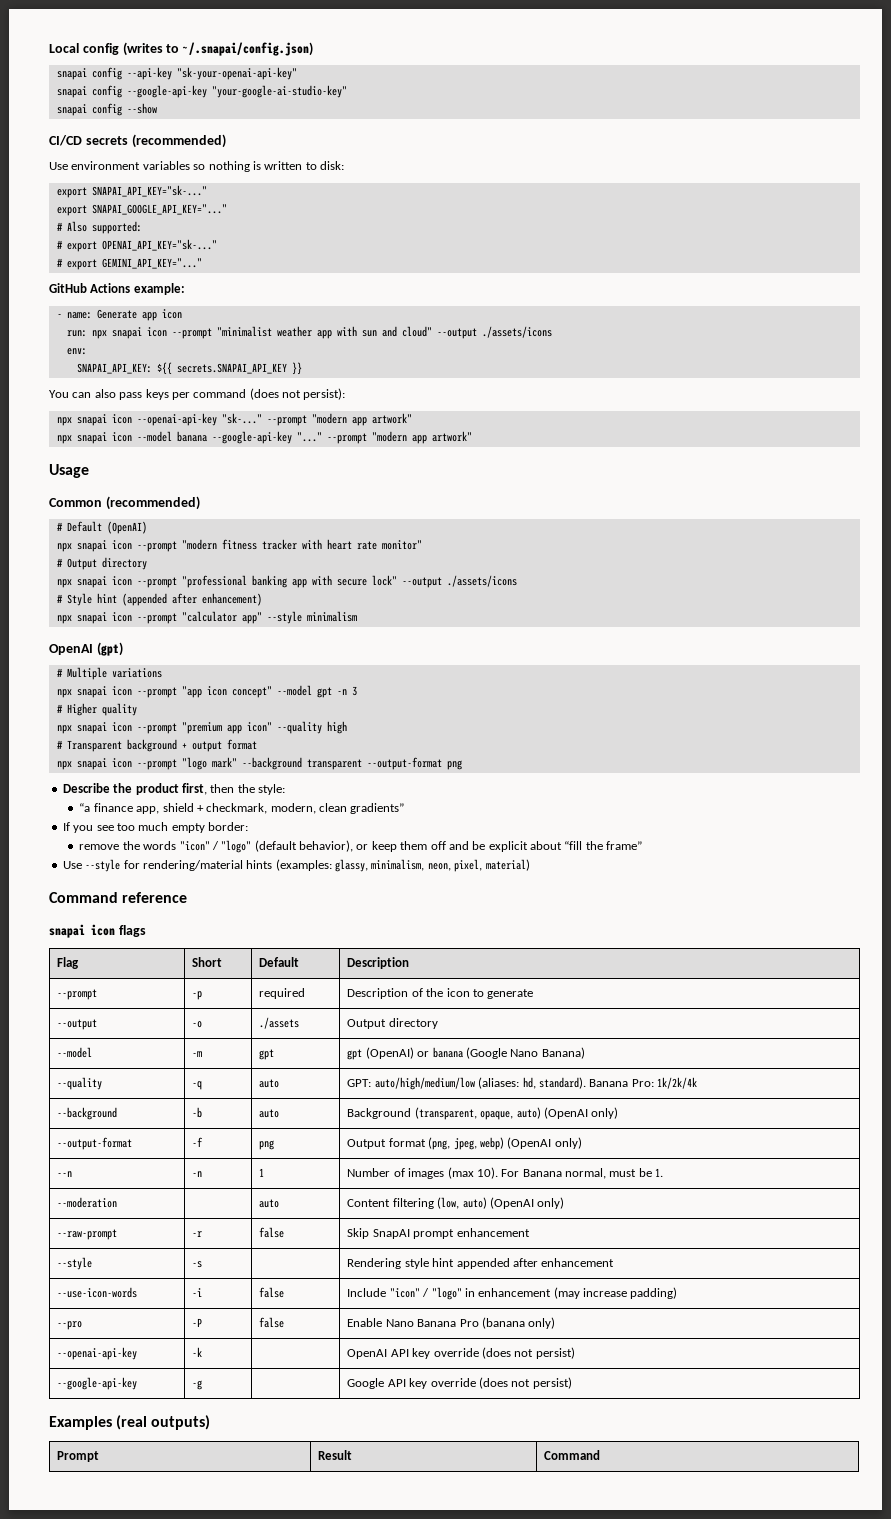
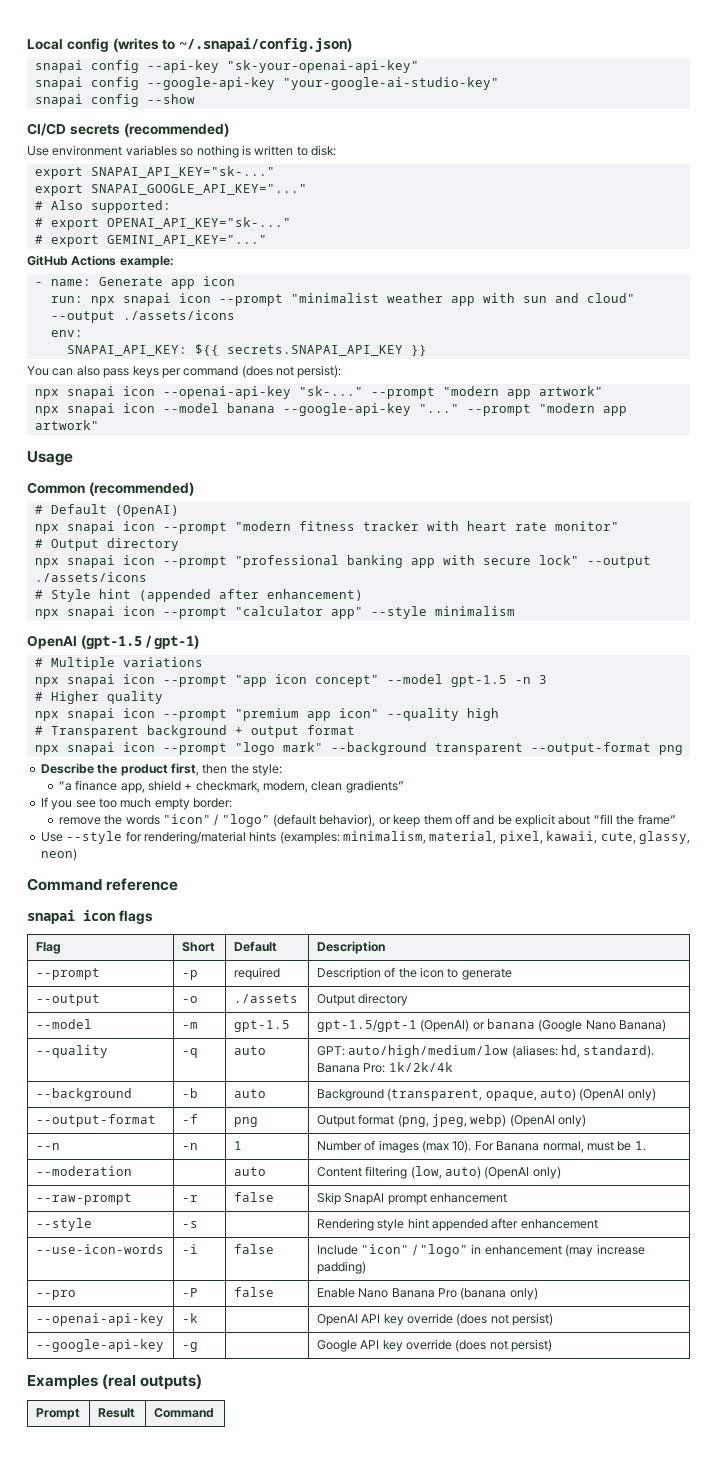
- OpenAI (gpt)
+ OpenAI (gpt-1.5 / gpt-1)
- npx snapai icon --prompt "app icon concept" --model gpt -n 3
+ npx snapai icon --prompt "app icon concept" --model gpt-1.5 -n 3
- Use --style for rendering/material hints (examples: glassy, minimalism, neon, pixel, material)
+ Use --style for rendering/material hints (examples: minimalism, material, pixel, kawaii, cute, glassy, neon)
- --model | -m | gpt | gpt (OpenAI) or banana (Google Nano Banana)
+ --model | -m | gpt-1.5 | gpt-1.5/gpt-1 (OpenAI) or banana (Google Nano Banana)

